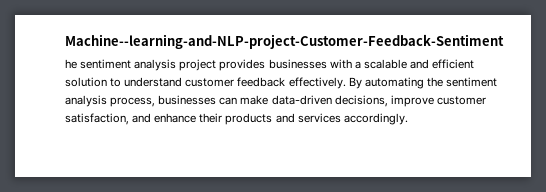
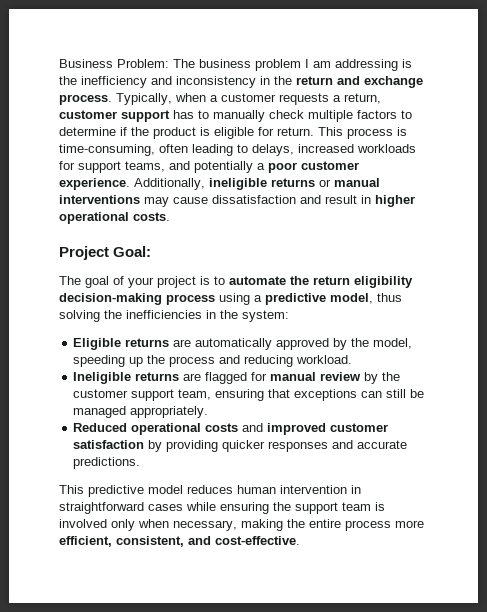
- Machine--learning-and-NLP-project-Customer-Feedback-Sentiment
- he sentiment analysis project provides businesses with a scalable and efficient solution to understand customer feedback effectively. By automating the sentiment analysis process, businesses can make data-driven decisions, improve customer satisfaction, and enhance their products and services accordingly.
+ Business Problem: The business problem I am addressing is the inefficiency and inconsistency in the return and exchange process. Typically, when a customer requests a return, customer support has to manually check multiple factors to determine if the product is eligible for return. This process is time-consuming, often leading to delays, increased workloads for support teams, and potentially a poor customer experience. Additionally, ineligible returns or manual interventions may cause dissatisfaction and result in higher operational costs.
+ Project Goal:
+ The goal of your project is to automate the return eligibility decision-making process using a predictive model, thus solving the inefficiencies in the system:
+ Eligible returns are automatically approved by the model, speeding up the process and reducing workload.
+ Ineligible returns are flagged for manual review by the customer support team, ensuring that exceptions can still be managed appropriately.
+ Reduced operational costs and improved customer satisfaction by providing quicker responses and accurate predictions.
+ This predictive model reduces human intervention in straightforward cases while ensuring the support team is involved only when necessary, making the entire process more efficient, consistent, and cost-effective.

